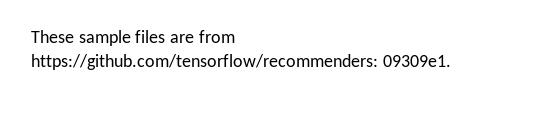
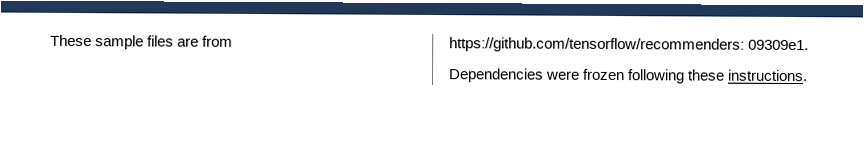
+ Dependencies were frozen following these instructions.

